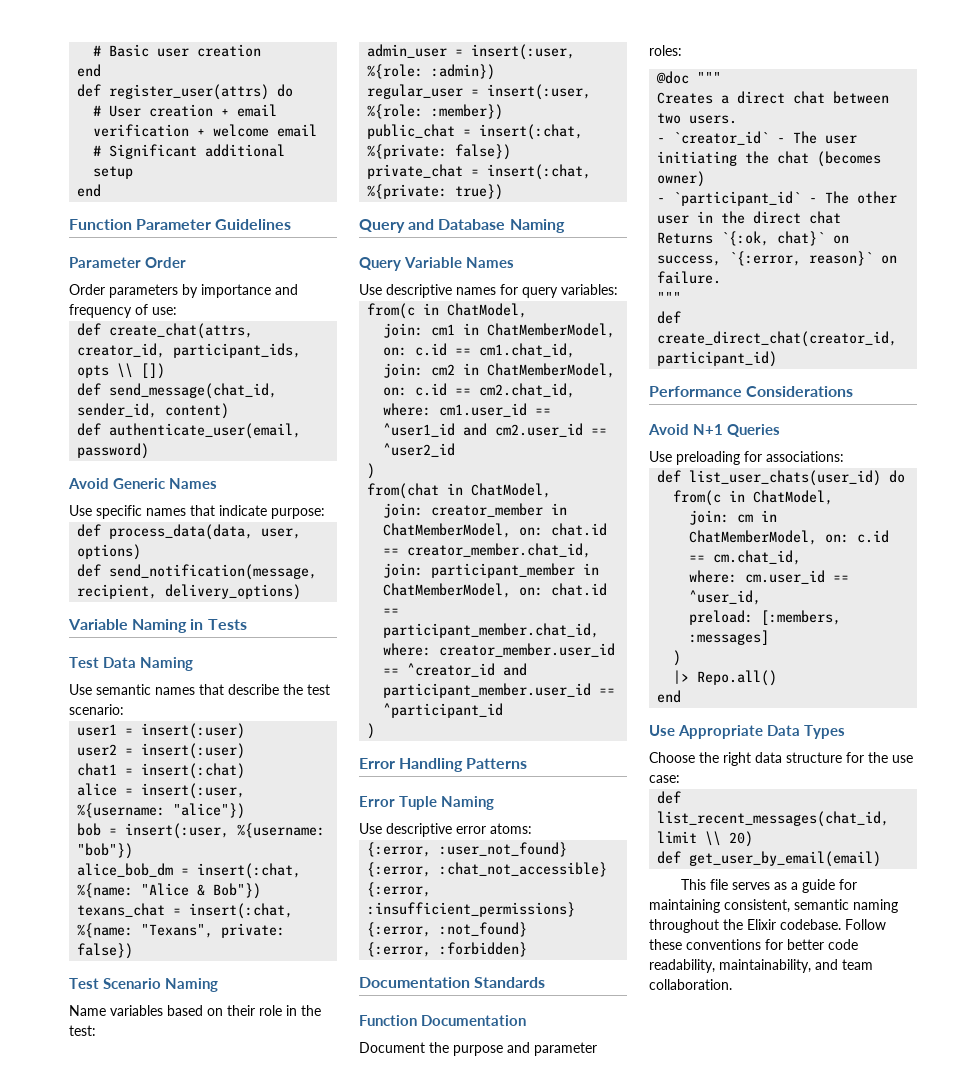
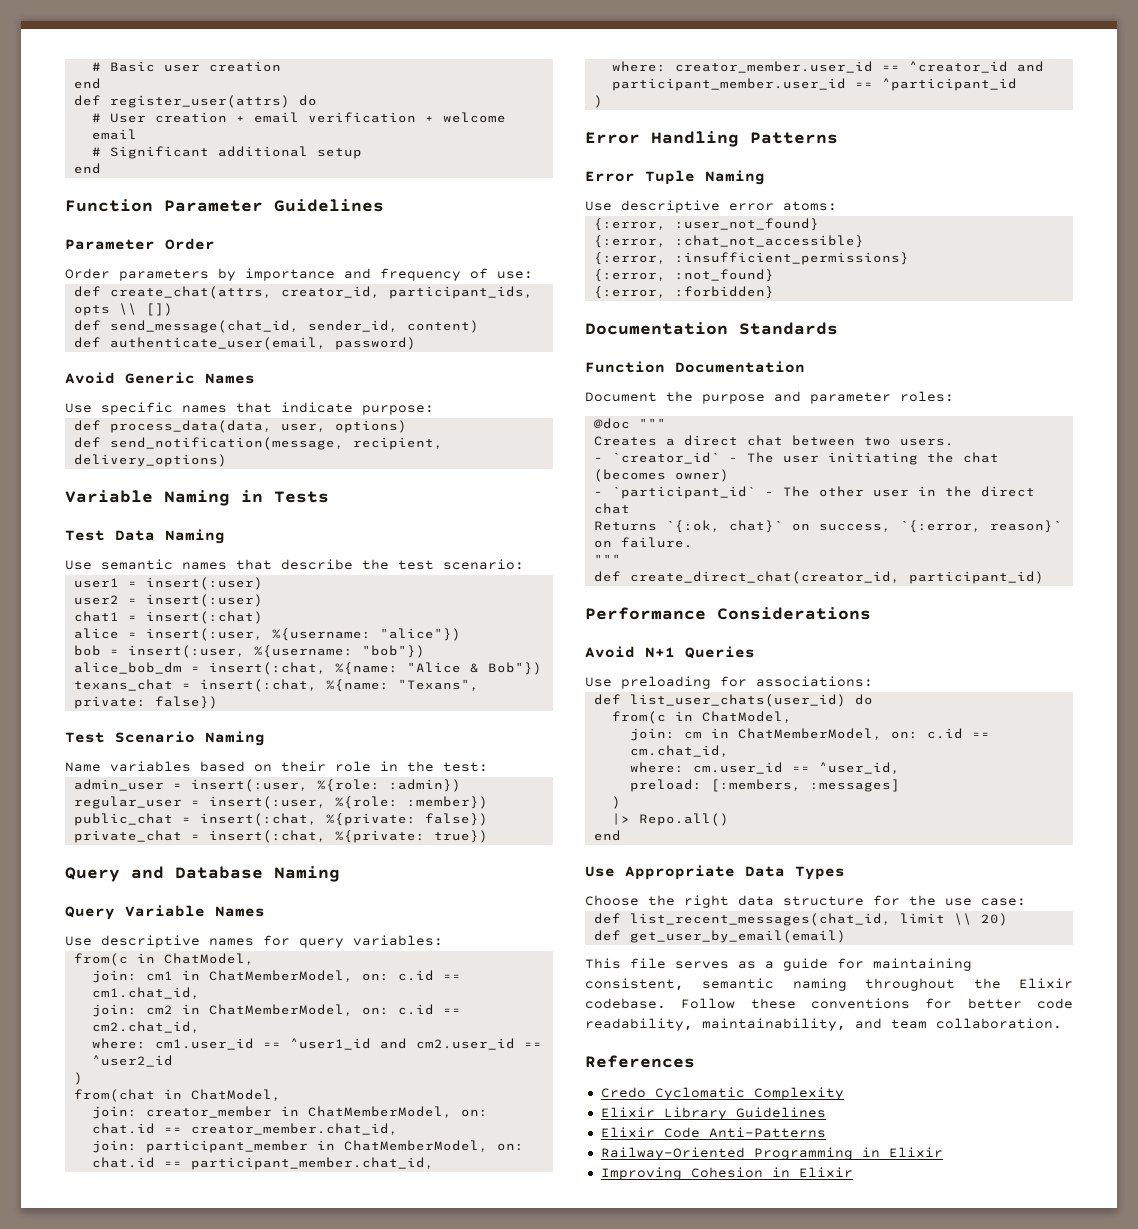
+ References
+ Credo Cyclomatic Complexity
+ Elixir Library Guidelines
+ Elixir Code Anti-Patterns
+ Railway-Oriented Programming in Elixir
+ Improving Cohesion in Elixir

